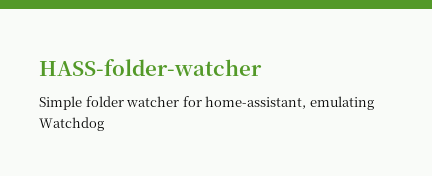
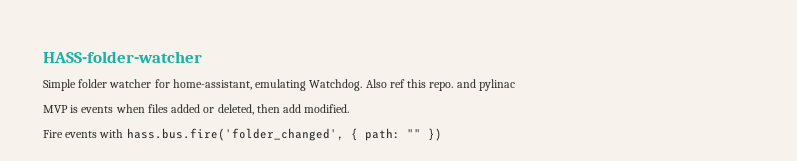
- Simple folder watcher for home-assistant, emulating Watchdog
+ Simple folder watcher for home-assistant, emulating Watchdog. Also ref this repo. and pylinac
+ MVP is events when files added or deleted, then add modified.
+ Fire events with hass.bus.fire('folder_changed', { path: "" })

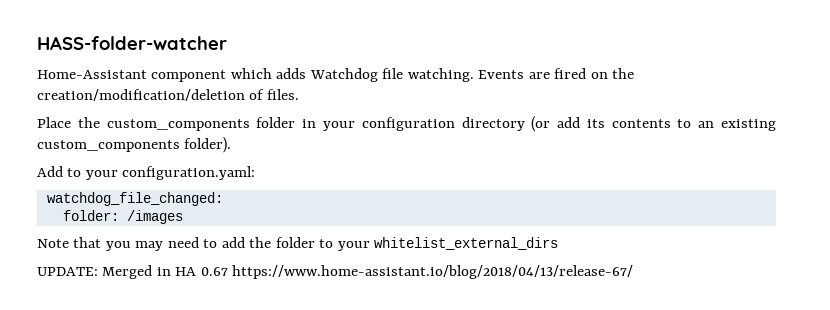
- Simple folder watcher for home-assistant, emulating Watchdog. Also ref this repo. and pylinac
- MVP is events when files added or deleted, then add modified.
- Fire events with hass.bus.fire('folder_changed', { path: "" })
+ Home-Assistant component which adds Watchdog file watching. Events are fired on the creation/modification/deletion of files.
+ Place the custom_components folder in your configuration directory (or add its contents to an existing custom_components folder).
+ Add to your configuration.yaml:
+ watchdog_file_changed:
+ folder: /images
+ Note that you may need to add the folder to your whitelist_external_dirs
+ UPDATE: Merged in HA 0.67 https://www.home-assistant.io/blog/2018/04/13/release-67/

